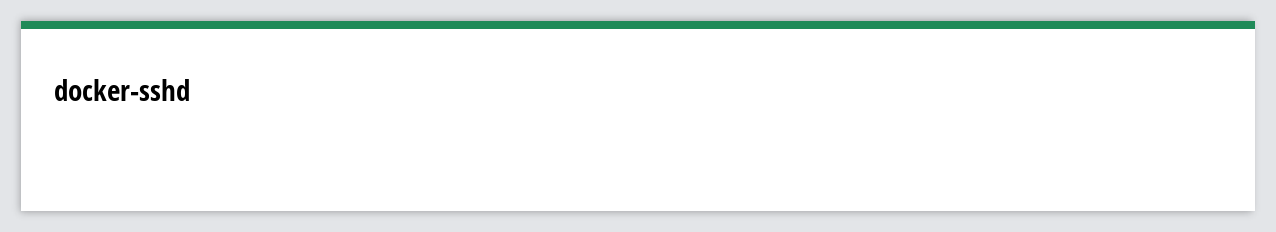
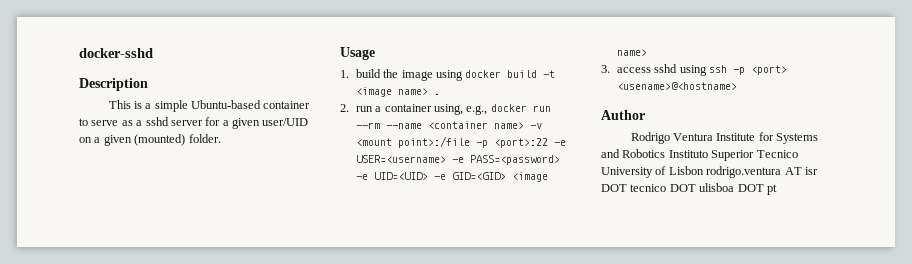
+ Description
+ This is a simple Ubuntu-based container to serve as a sshd server for a given user/UID on a given (mounted) folder.
+ Usage
+ 1. build the image using docker build -t <image name> .
+ 2. run a container using, e.g., docker run --rm --name <container name> -v <mount point>:/file -p <port>:22 -e USER=<username> -e PASS=<password> -e UID=<UID> -e GID=<GID> <image name>
+ 3. access sshd using ssh -p <port> <usename>@<hostname>
+ Author
+ Rodrigo Ventura Institute for Systems and Robotics Instituto Superior Tecnico University of Lisbon rodrigo.ventura AT isr DOT tecnico DOT ulisboa DOT pt

